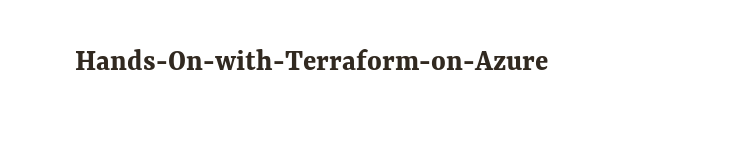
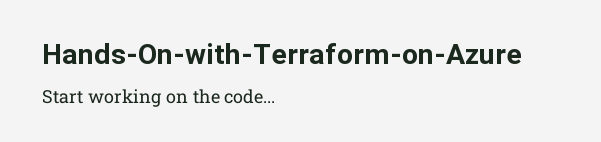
+ Start working on the code...

